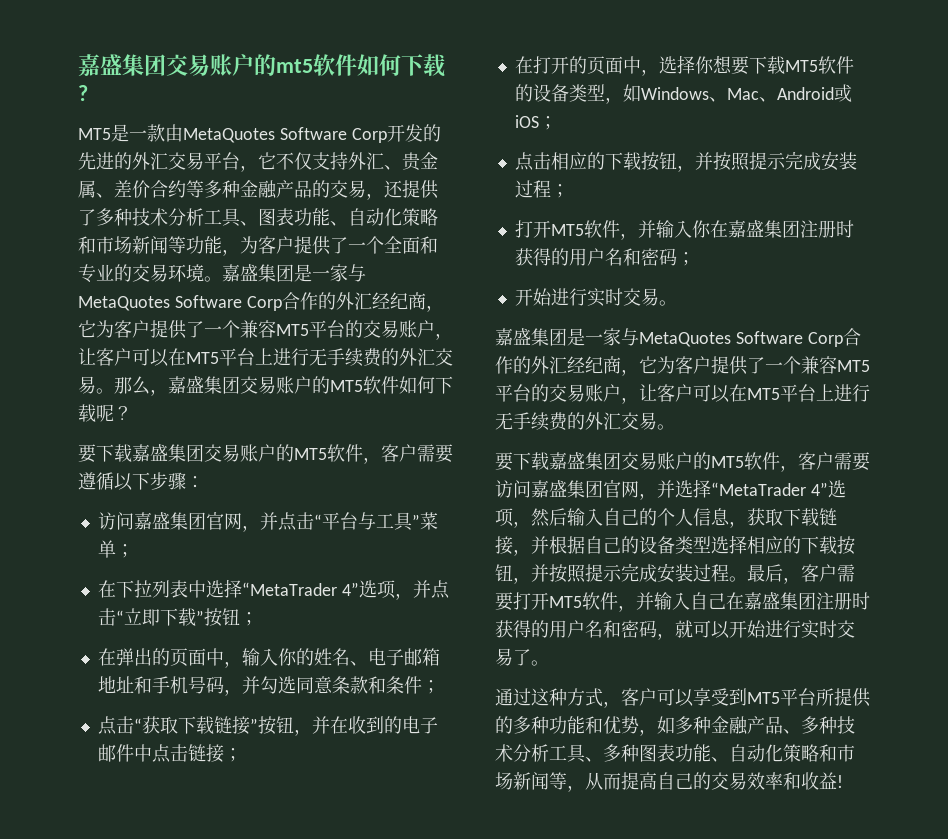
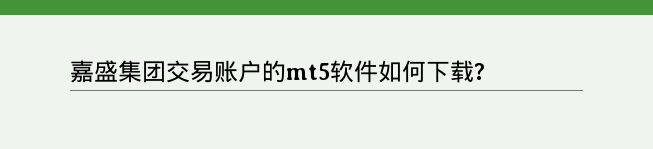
- MT5是一款由MetaQuotes Software Corp开发的先进的外汇交易平台，它不仅支持外汇、贵金属、差价合约等多种金融产品的交易，还提供了多种技术分析工具、图表功能、自动化策略和市场新闻等功能，为客户提供了一个全面和专业的交易环境。嘉盛集团是一家与MetaQuotes Software Corp合作的外汇经纪商，它为客户提供了一个兼容MT5平台的交易账户，让客户可以在MT5平台上进行无手续费的外汇交易。那么，嘉盛集团交易账户的MT5软件如何下载呢？
- 要下载嘉盛集团交易账户的MT5软件，客户需要遵循以下步骤：
- 访问嘉盛集团官网，并点击“平台与工具”菜单；
- 在下拉列表中选择“MetaTrader 4”选项，并点击“立即下载”按钮；
- 在弹出的页面中，输入你的姓名、电子邮箱地址和手机号码，并勾选同意条款和条件；
- 点击“获取下载链接”按钮，并在收到的电子邮件中点击链接；
- 在打开的页面中，选择你想要下载MT5软件的设备类型，如Windows、Mac、Android或iOS；
- 点击相应的下载按钮，并按照提示完成安装过程；
- 打开MT5软件，并输入你在嘉盛集团注册时获得的用户名和密码；
- 开始进行实时交易。
- 嘉盛集团是一家与MetaQuotes Software Corp合作的外汇经纪商，它为客户提供了一个兼容MT5平台的交易账户，让客户可以在MT5平台上进行无手续费的外汇交易。
- 要下载嘉盛集团交易账户的MT5软件，客户需要访问嘉盛集团官网，并选择“MetaTrader 4”选项，然后输入自己的个人信息，获取下载链接，并根据自己的设备类型选择相应的下载按钮，并按照提示完成安装过程。最后，客户需要打开MT5软件，并输入自己在嘉盛集团注册时获得的用户名和密码，就可以开始进行实时交易了。
- 通过这种方式，客户可以享受到MT5平台所提供的多种功能和优势，如多种金融产品、多种技术分析工具、多种图表功能、自动化策略和市场新闻等，从而提高自己的交易效率和收益!

